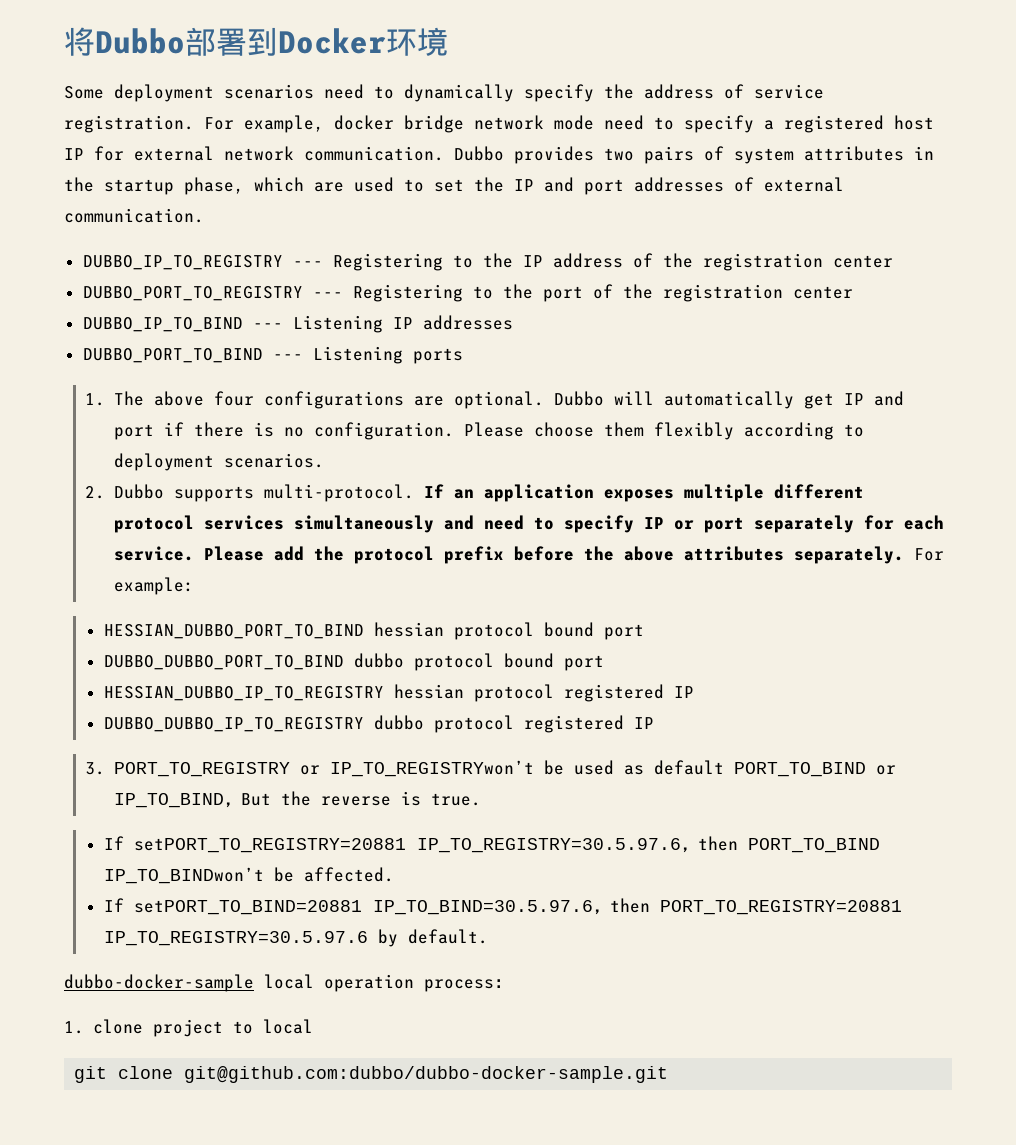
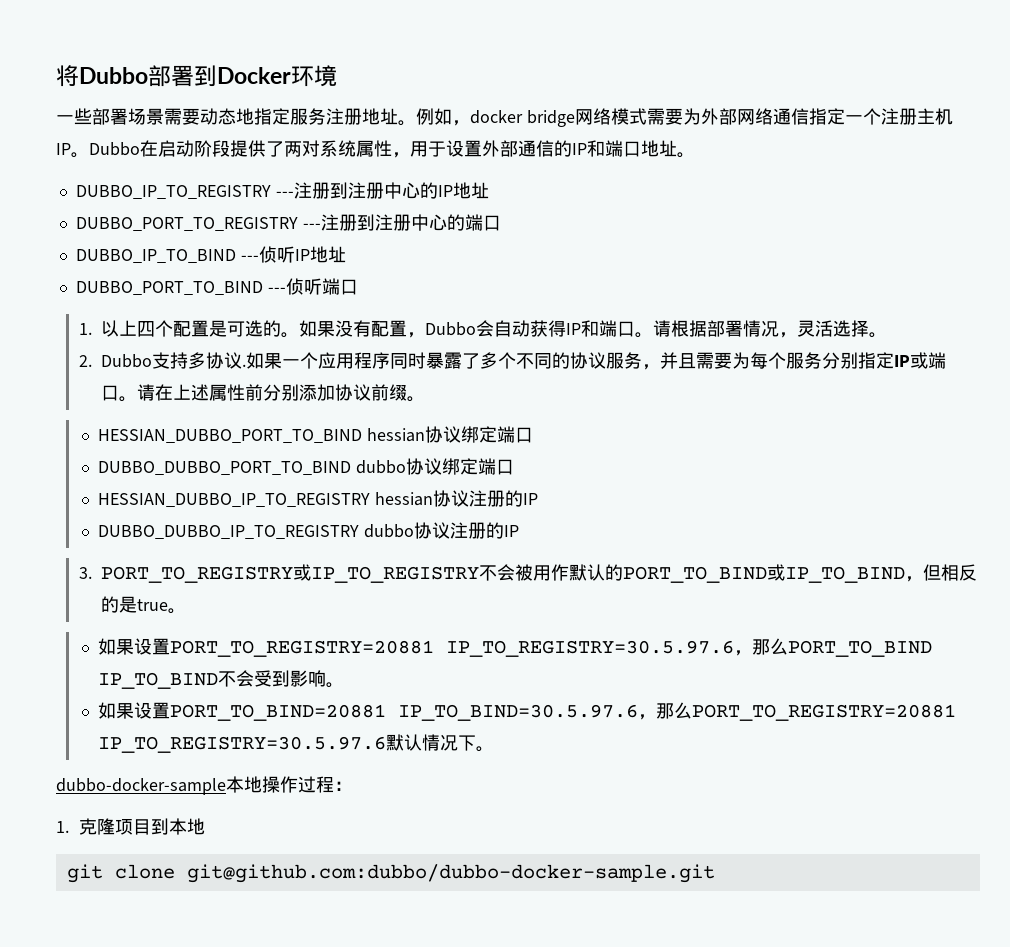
- Some deployment scenarios need to dynamically specify the address of service registration. For example, docker bridge network mode need to specify a registered host IP for external network communication. Dubbo provides two pairs of system attributes in the startup phase, which are used to set the IP and port addresses of external communication.
- DUBBO_IP_TO_REGISTRY --- Registering to the IP address of the registration center
- DUBBO_PORT_TO_REGISTRY --- Registering to the port of the registration center
+ 一些部署场景需要动态地指定服务注册地址。例如，docker bridge网络模式需要为外部网络通信指定一个注册主机IP。Dubbo在启动阶段提供了两对系统属性，用于设置外部通信的IP和端口地址。
+ DUBBO_IP_TO_REGISTRY ---注册到注册中心的IP地址
+ DUBBO_PORT_TO_REGISTRY ---注册到注册中心的端口
- DUBBO_IP_TO_BIND --- Listening IP addresses
+ DUBBO_IP_TO_BIND ---侦听IP地址
- DUBBO_PORT_TO_BIND --- Listening ports
- 1. The above four configurations are optional. Dubbo will automatically get IP and port if there is no configuration. Please choose them flexibly according to deployment scenarios.
- 2. Dubbo supports multi-protocol. If an application exposes multiple different protocol services simultaneously and need to specify IP or port separately for each service. Please add the protocol prefix before the above attributes separately. For example:
+ DUBBO_PORT_TO_BIND ---侦听端口
+ 1.以上四个配置是可选的。如果没有配置，Dubbo会自动获得IP和端口。请根据部署情况，灵活选择。
+ 2. Dubbo支持多协议.如果一个应用程序同时暴露了多个不同的协议服务，并且需要为每个服务分别指定IP或端口。请在上述属性前分别添加协议前缀。
- HESSIAN_DUBBO_PORT_TO_BIND hessian protocol bound port
+ HESSIAN_DUBBO_PORT_TO_BIND hessian协议绑定端口
- DUBBO_DUBBO_PORT_TO_BIND dubbo protocol bound port
+ DUBBO_DUBBO_PORT_TO_BIND dubbo协议绑定端口
- HESSIAN_DUBBO_IP_TO_REGISTRY hessian protocol registered IP
+ HESSIAN_DUBBO_IP_TO_REGISTRY hessian协议注册的IP
- DUBBO_DUBBO_IP_TO_REGISTRY dubbo protocol registered IP
+ DUBBO_DUBBO_IP_TO_REGISTRY dubbo协议注册的IP
- 3. PORT_TO_REGISTRY or IP_TO_REGISTRYwon’t be used as default PORT_TO_BIND or IP_TO_BIND，But the reverse is true.
- If setPORT_TO_REGISTRY=20881 IP_TO_REGISTRY=30.5.97.6，then PORT_TO_BIND IP_TO_BINDwon’t be affected.
- If setPORT_TO_BIND=20881 IP_TO_BIND=30.5.97.6，then PORT_TO_REGISTRY=20881 IP_TO_REGISTRY=30.5.97.6 by default.
- dubbo-docker-sample local operation process：
- 1. clone project to local
+ 3. PORT_TO_REGISTRY或IP_TO_REGISTRY不会被用作默认的PORT_TO_BIND或IP_TO_BIND，但相反的是true。
+ 如果设置PORT_TO_REGISTRY=20881 IP_TO_REGISTRY=30.5.97.6，那么PORT_TO_BIND IP_TO_BIND不会受到影响。
+ 如果设置PORT_TO_BIND=20881 IP_TO_BIND=30.5.97.6，那么PORT_TO_REGISTRY=20881 IP_TO_REGISTRY=30.5.97.6默认情况下。
+ dubbo-docker-sample本地操作过程：
+ 1.克隆项目到本地

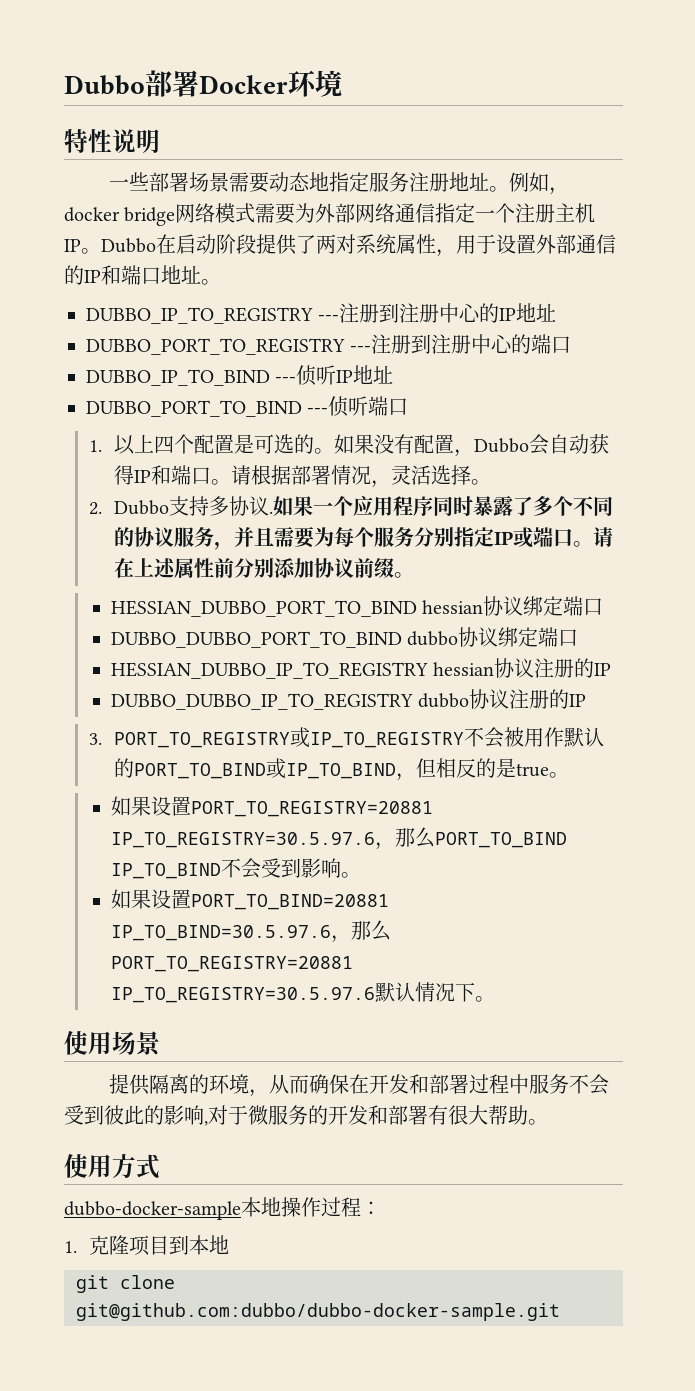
- 将Dubbo部署到Docker环境
+ Dubbo部署Docker环境
+ 特性说明
+ 使用场景
+ 提供隔离的环境，从而确保在开发和部署过程中服务不会受到彼此的影响,对于微服务的开发和部署有很大帮助。
+ 使用方式

